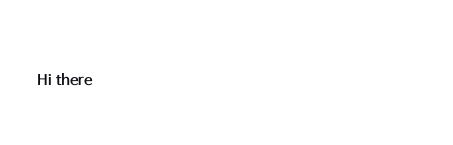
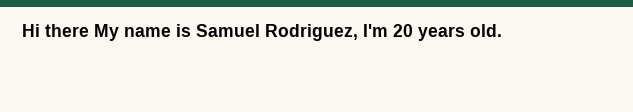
- Hi there
+ Hi there My name is Samuel Rodriguez, I'm 20 years old.

